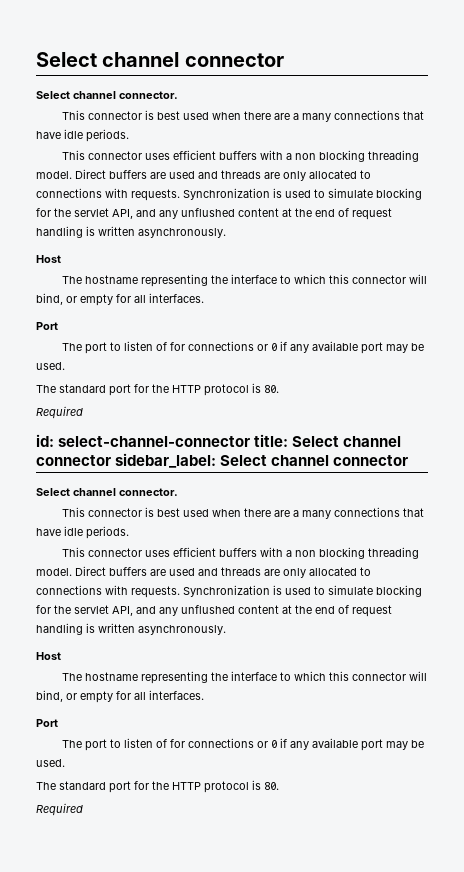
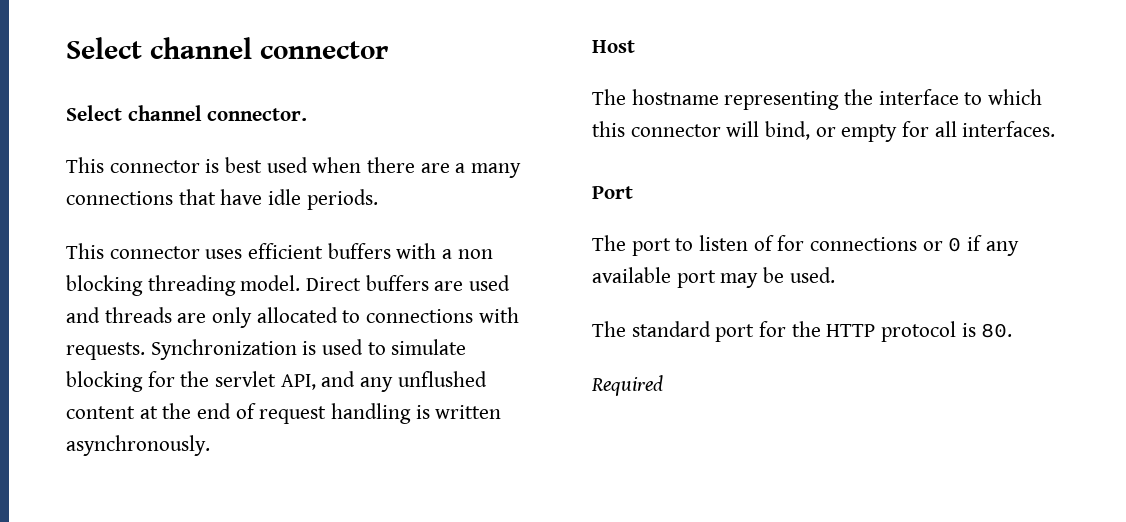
- id: select-channel-connector title: Select channel connector sidebar_label: Select channel connector
- Select channel connector.
- This connector is best used when there are a many connections that have idle periods.
- This connector uses efficient buffers with a non blocking threading model. Direct buffers are used and threads are only allocated to connections with requests. Synchronization is used to simulate blocking for the servlet API, and any unflushed content at the end of request handling is written asynchronously.
- Host
- The hostname representing the interface to which this connector will bind, or empty for all interfaces.
- Port
- The port to listen of for connections or 0 if any available port may be used.
- The standard port for the HTTP protocol is 80.
- Required

